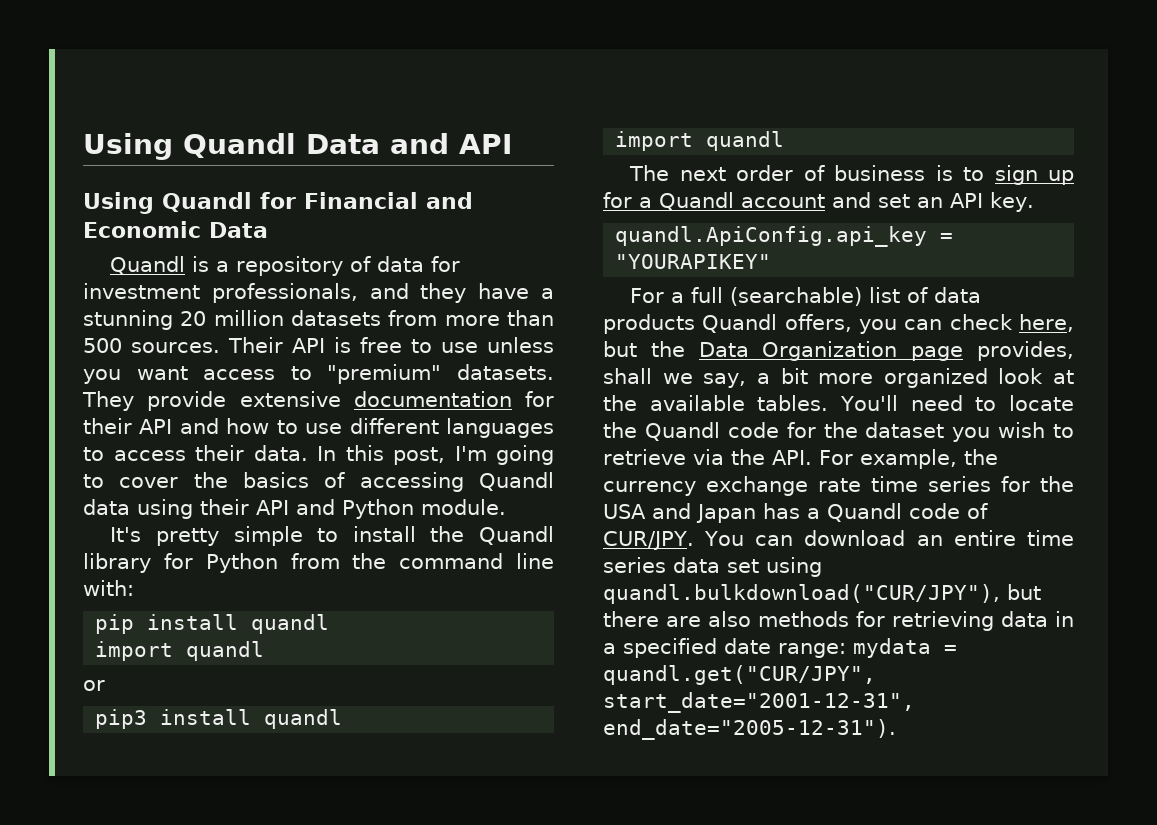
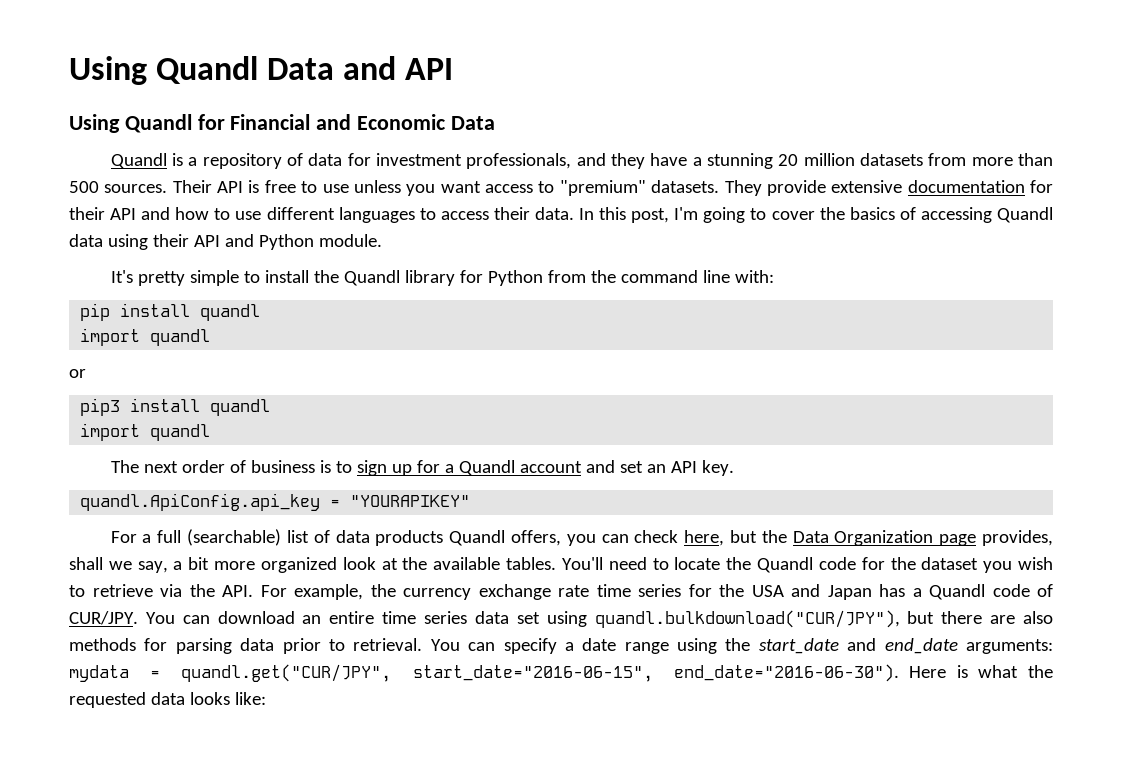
- You can download an entire time series data set using quandl.bulkdownload("CUR/JPY"), but there are also methods for retrieving data in a specified date range: mydata = quandl.get("CUR/JPY", start_date="2001-12-31", end_date="2005-12-31").
+ You can download an entire time series data set using quandl.bulkdownload("CUR/JPY"), but there are also methods for parsing data prior to retrieval. You can specify a date range using the start_date and end_date arguments: mydata = quandl.get("CUR/JPY", start_date="2016-06-15", end_date="2016-06-30"). Here is what the requested data looks like:

